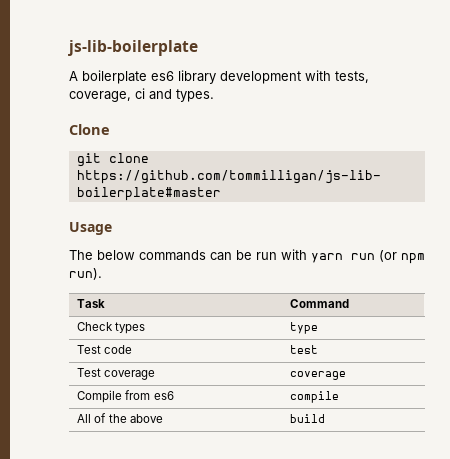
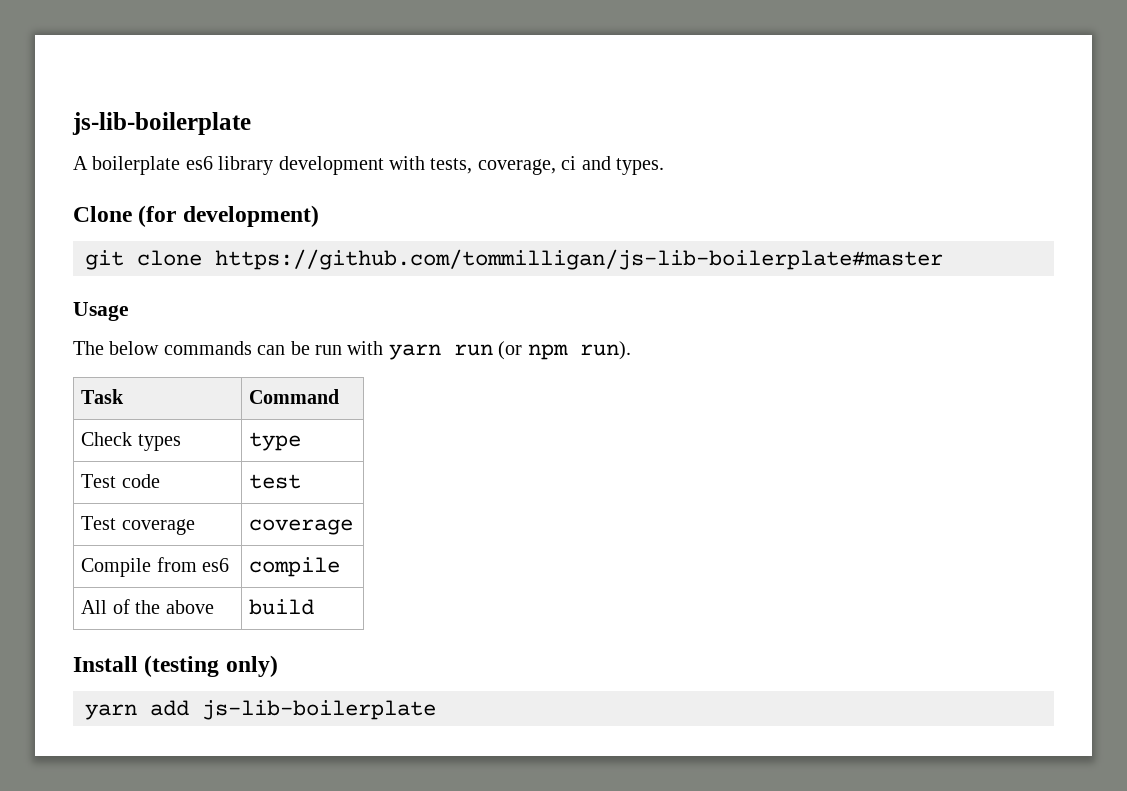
- Clone
+ Clone (for development)
+ Install (testing only)
+ yarn add js-lib-boilerplate

